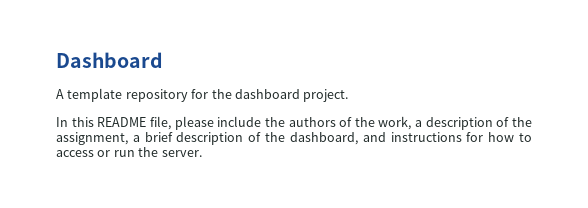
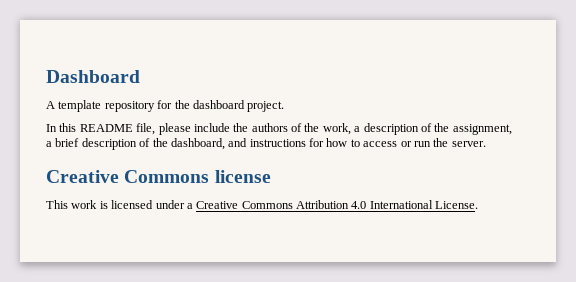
+ Creative Commons license
+ This work is licensed under a Creative Commons Attribution 4.0 International License.

